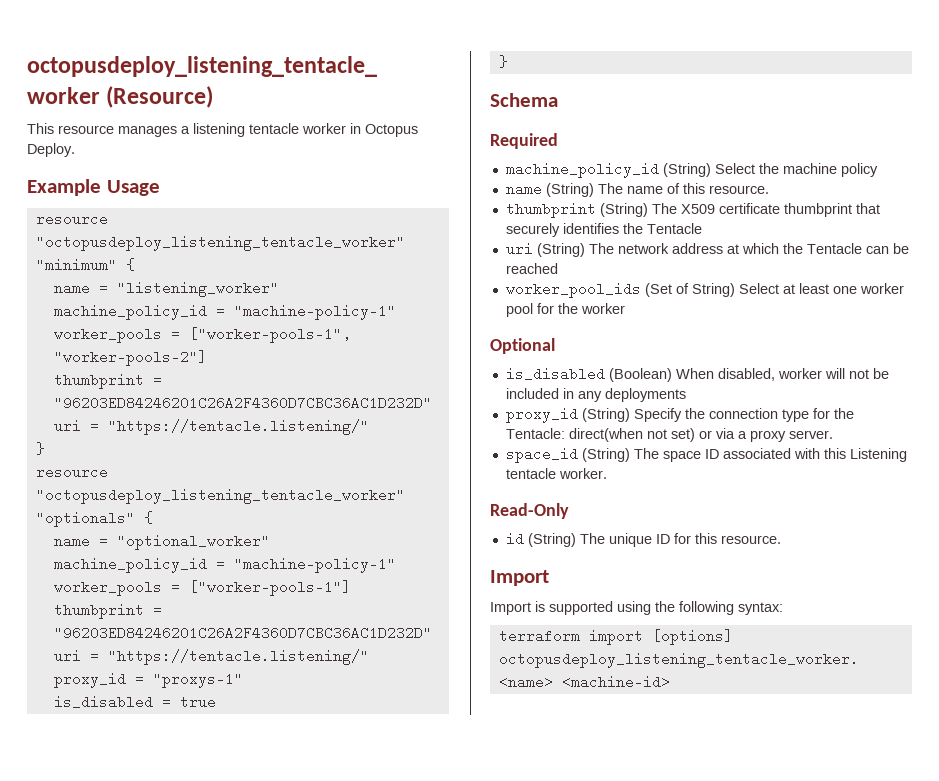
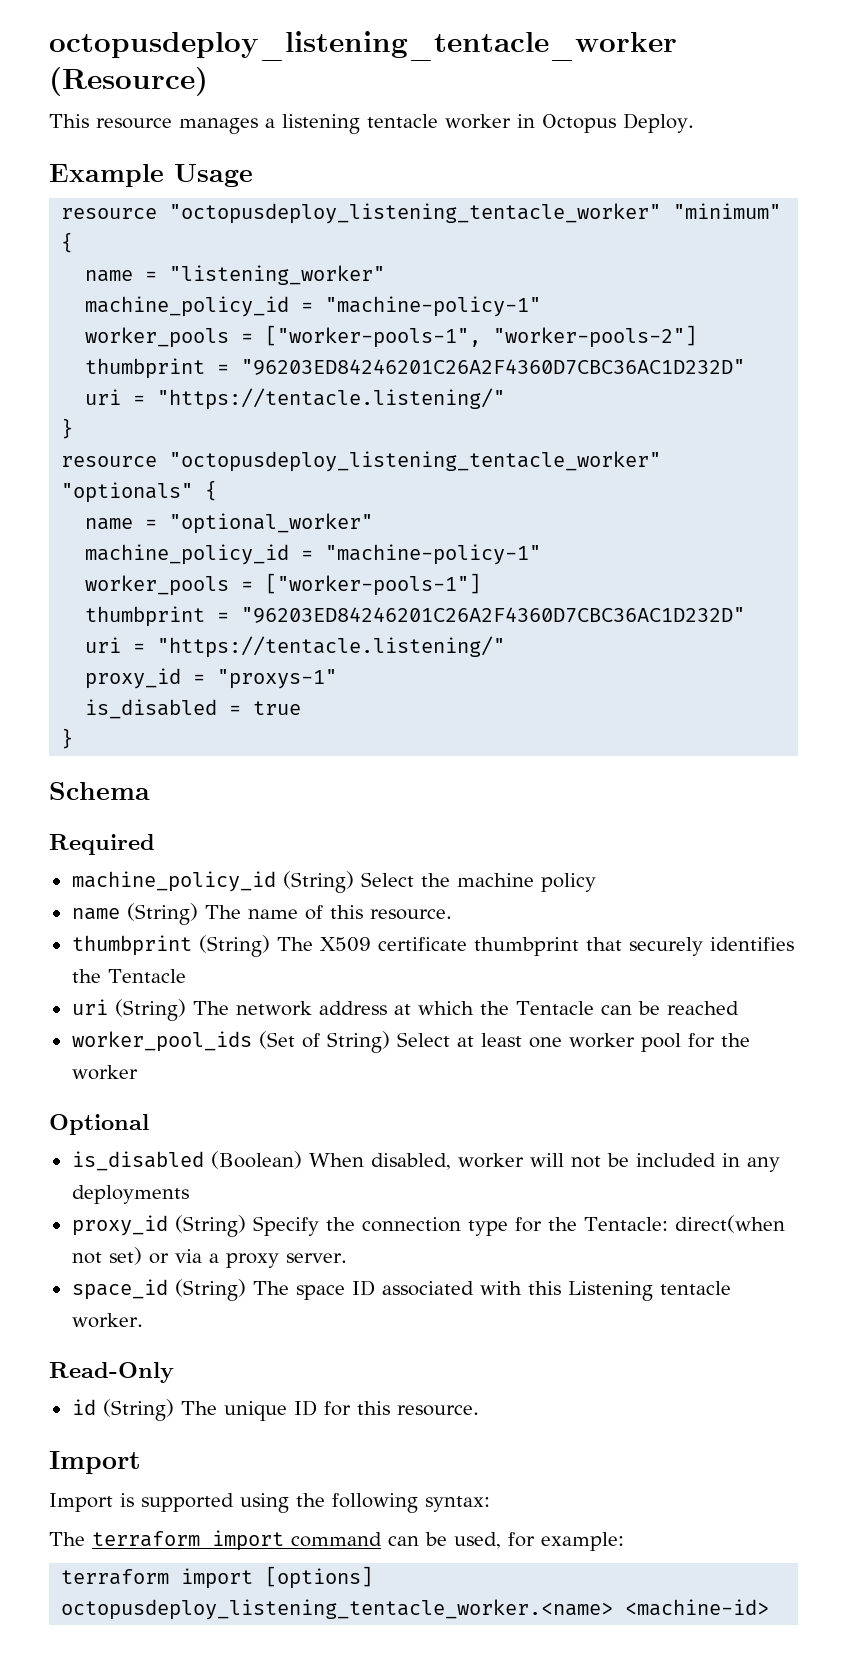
+ The terraform import command can be used, for example:

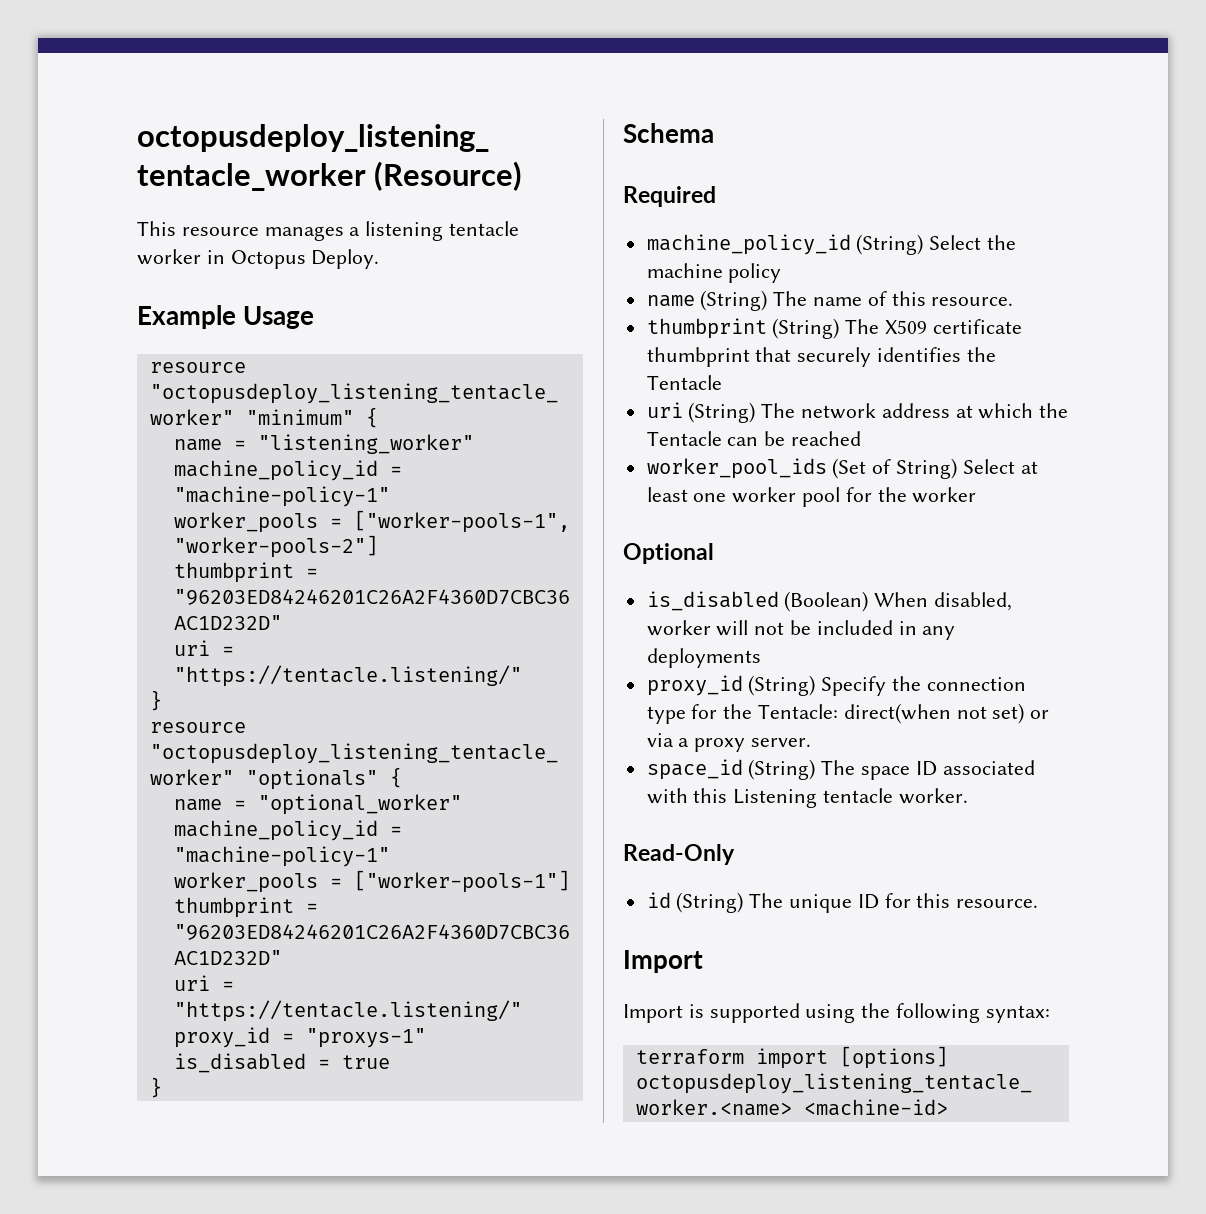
- The terraform import command can be used, for example:

